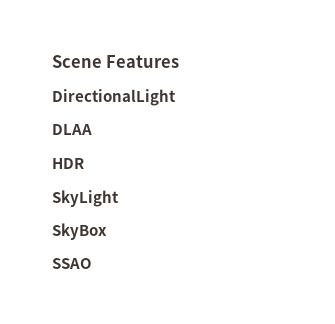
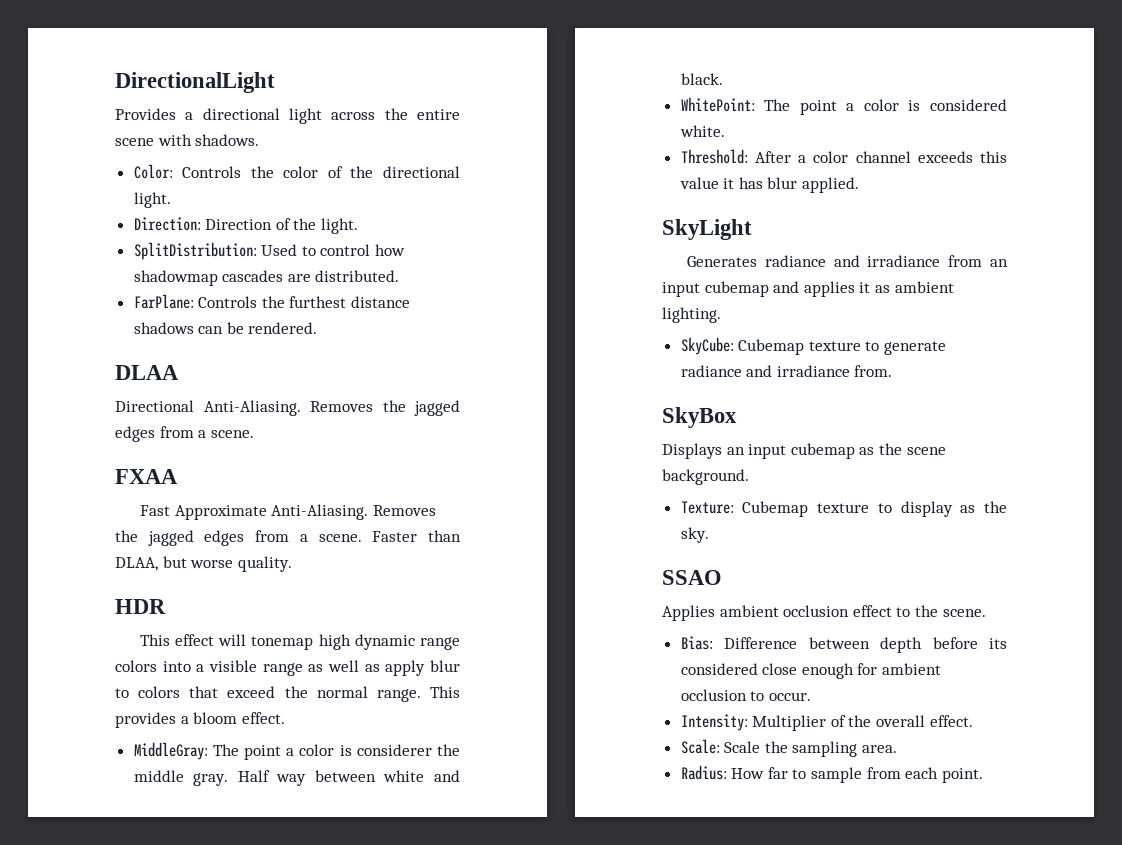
- Scene Features
  DirectionalLight
+ Provides a directional light across the entire scene with shadows.
+ Color: Controls the color of the directional light.
+ Direction: Direction of the light.
+ SplitDistribution: Used to control how shadowmap cascades are distributed.
+ FarPlane: Controls the furthest distance shadows can be rendered.
  DLAA
+ Directional Anti-Aliasing. Removes the jagged edges from a scene.
+ FXAA
+ Fast Approximate Anti-Aliasing. Removes the jagged edges from a scene. Faster than DLAA, but worse quality.
  HDR
+ This effect will tonemap high dynamic range colors into a visible range as well as apply blur to colors that exceed the normal range. This provides a bloom effect.
+ MiddleGray: The point a color is considerer the middle gray. Half way between white and black.
+ WhitePoint: The point a color is considered white.
+ Threshold: After a color channel exceeds this value it has blur applied.
  SkyLight
+ Generates radiance and irradiance from an input cubemap and applies it as ambient lighting.
+ SkyCube: Cubemap texture to generate radiance and irradiance from.
  SkyBox
+ Displays an input cubemap as the scene background.
+ Texture: Cubemap texture to display as the sky.
  SSAO
+ Applies ambient occlusion effect to the scene.
+ Bias: Difference between depth before its considered close enough for ambient occlusion to occur.
+ Intensity: Multiplier of the overall effect.
+ Scale: Scale the sampling area.
+ Radius: How far to sample from each point.

